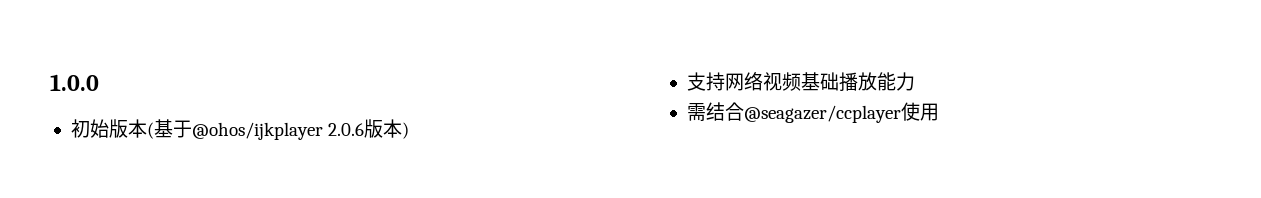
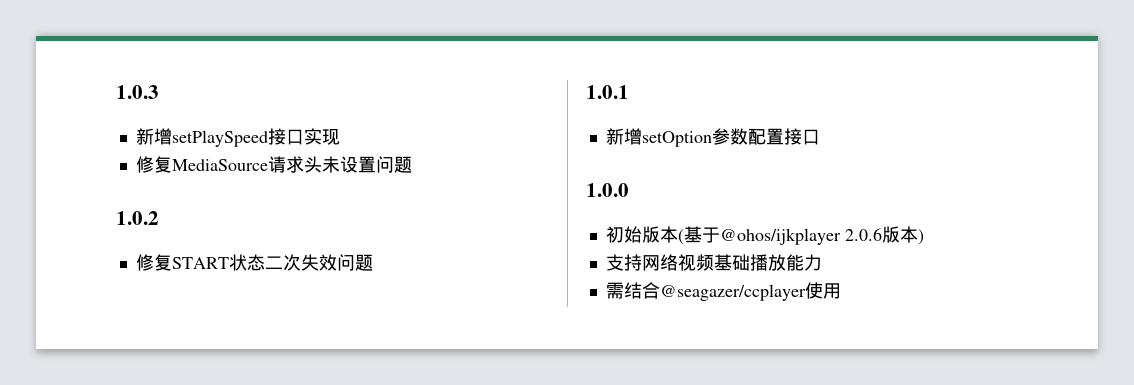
+ 1.0.3
+ 新增setPlaySpeed接口实现
+ 修复MediaSource请求头未设置问题
+ 1.0.2
+ 修复START状态二次失效问题
+ 1.0.1
+ 新增setOption参数配置接口

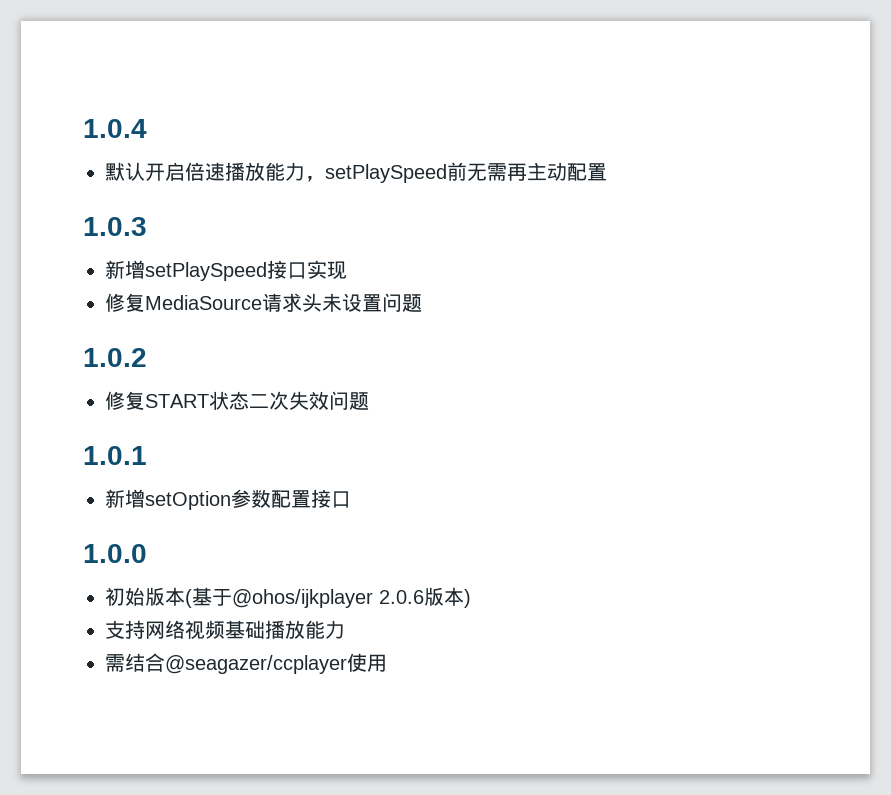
+ 1.0.4
+ 默认开启倍速播放能力，setPlaySpeed前无需再主动配置

